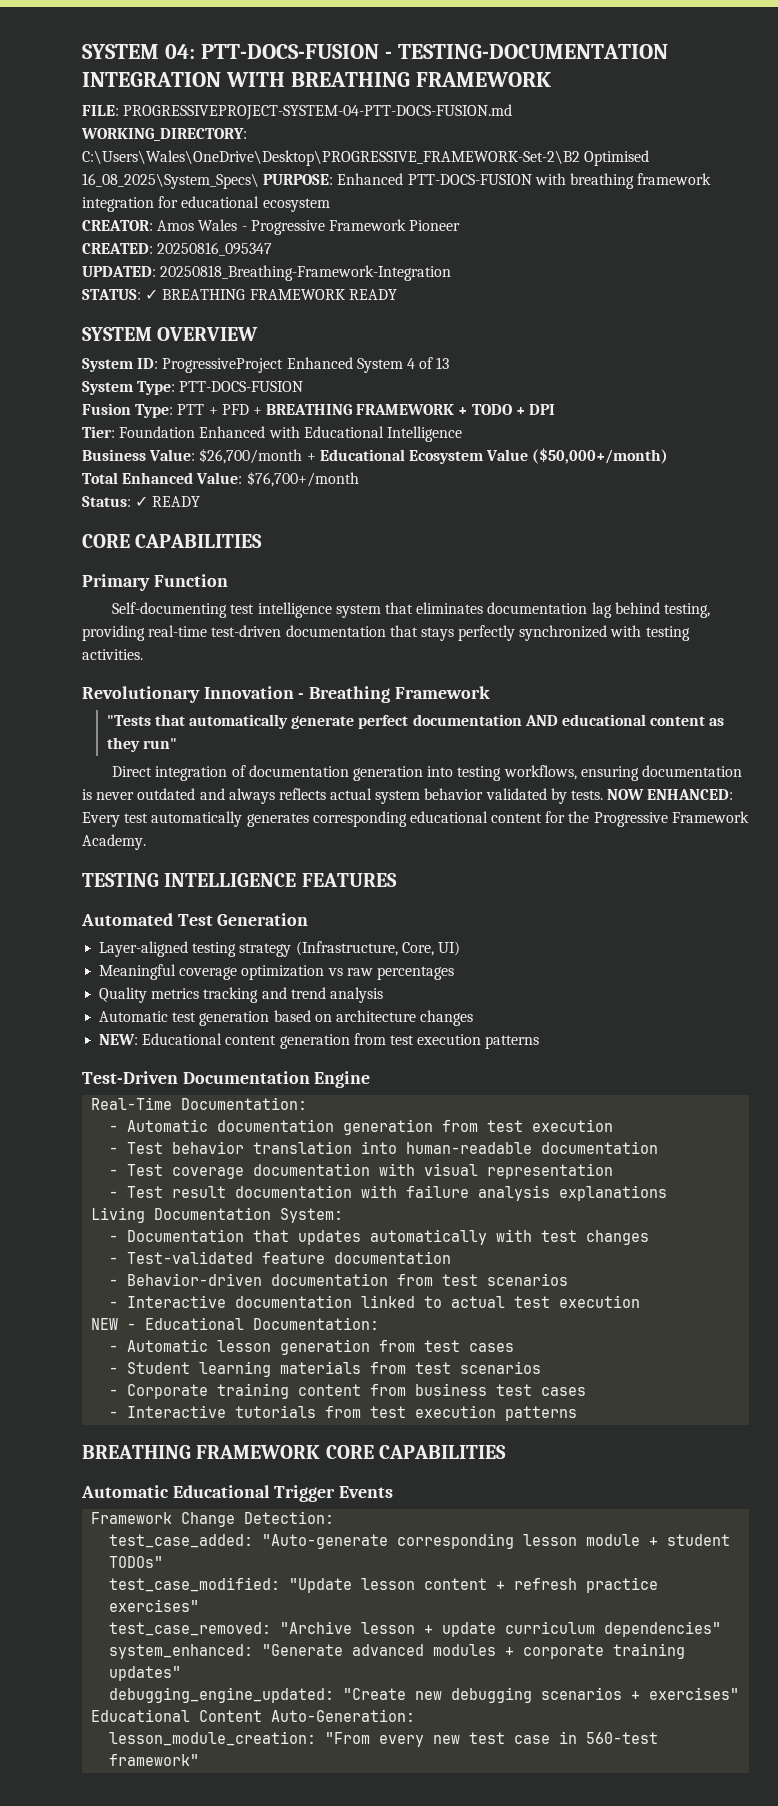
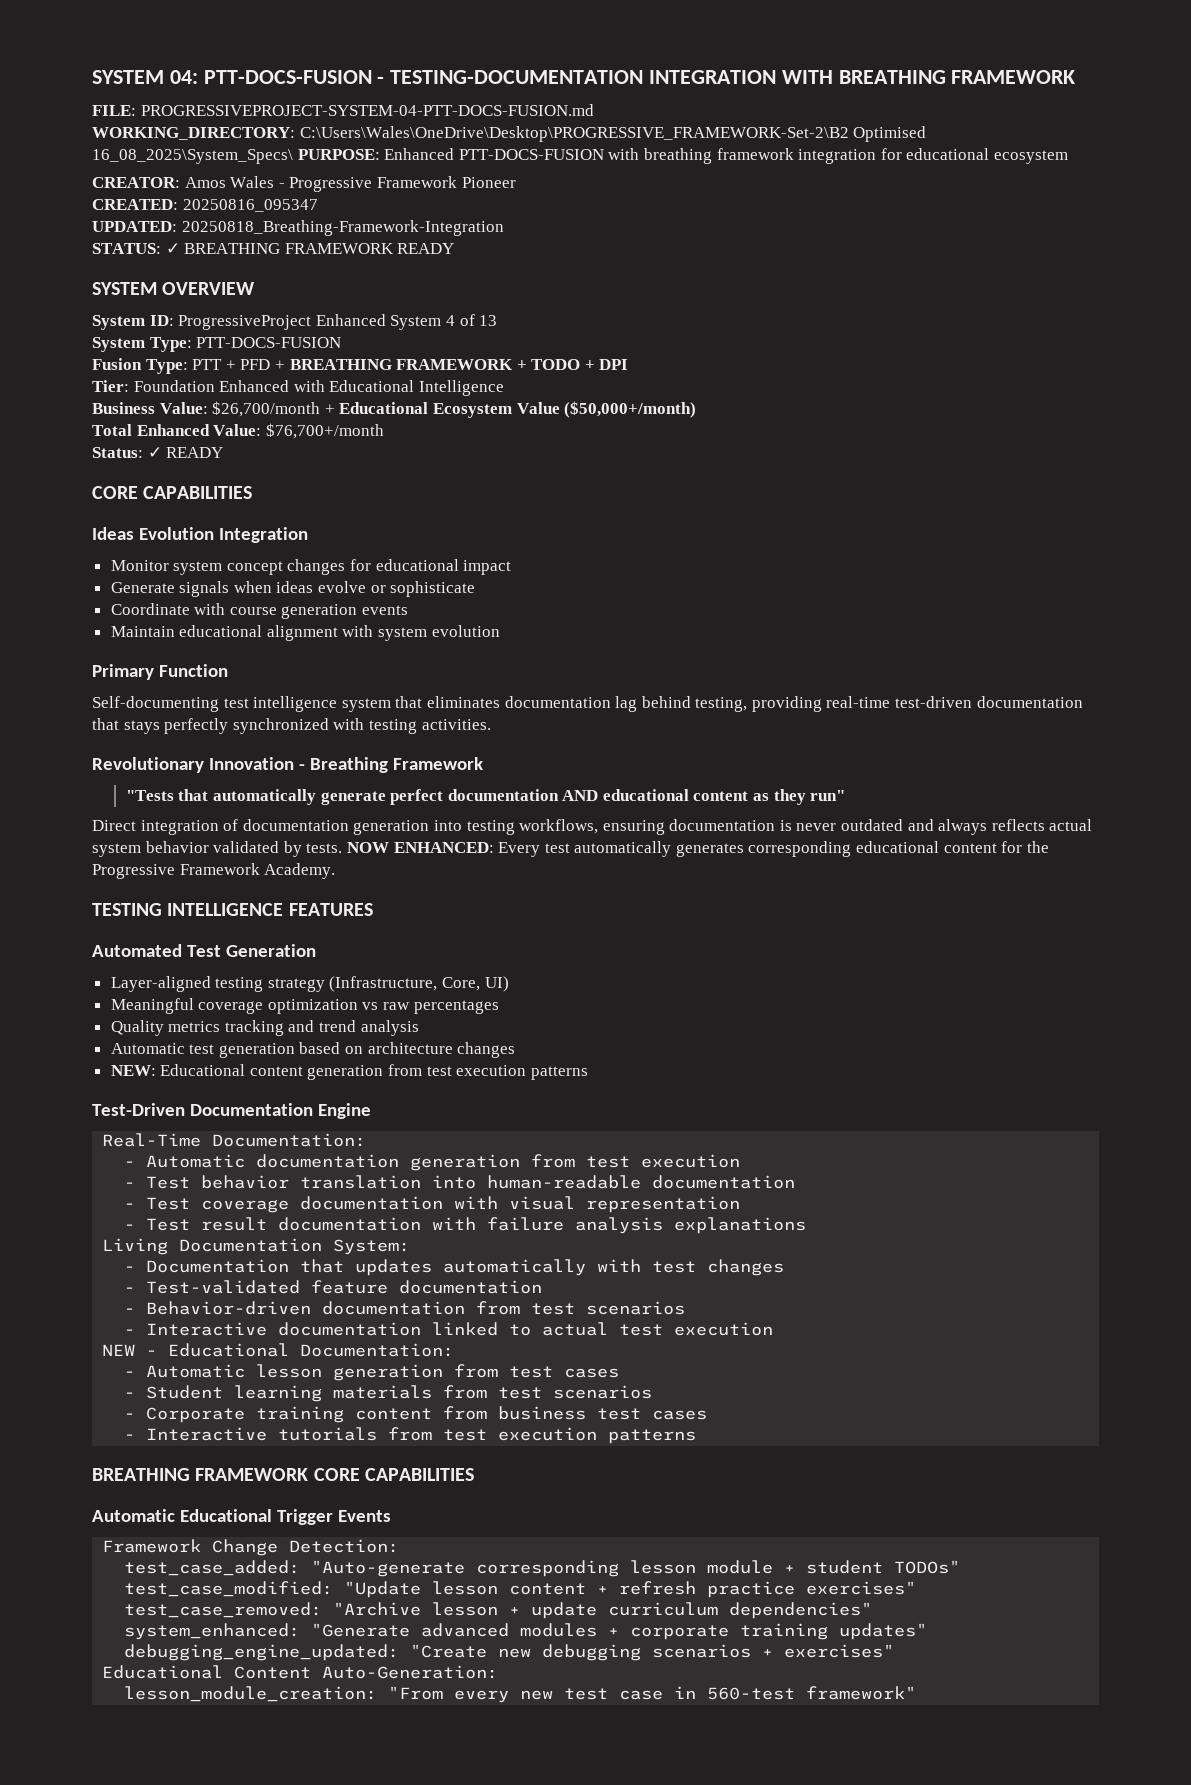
+ Ideas Evolution Integration
+ Monitor system concept changes for educational impact
+ Generate signals when ideas evolve or sophisticate
+ Coordinate with course generation events
+ Maintain educational alignment with system evolution

